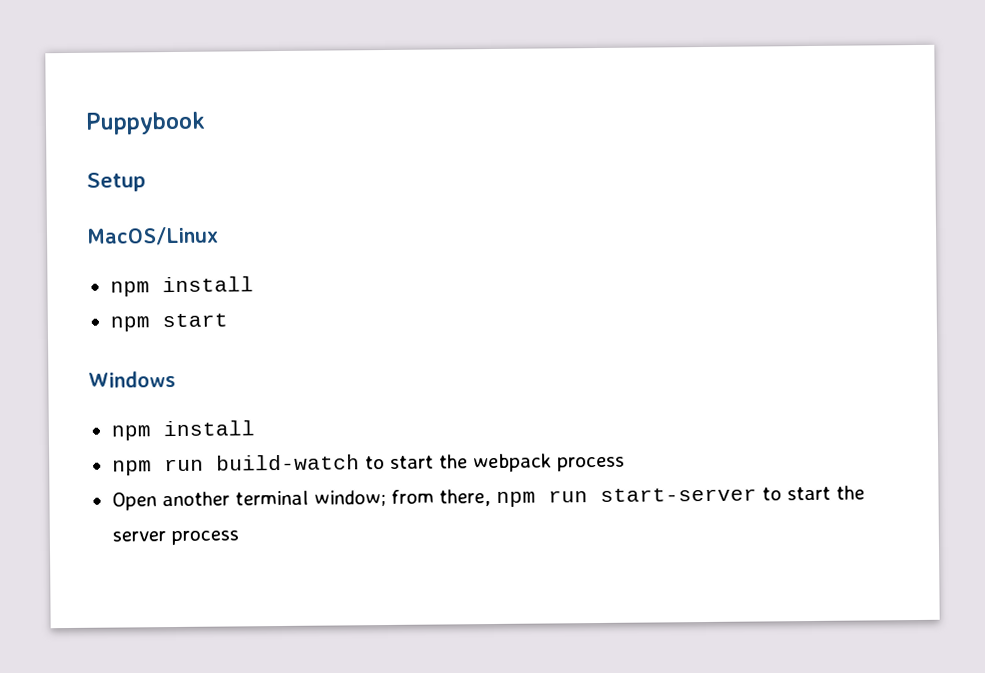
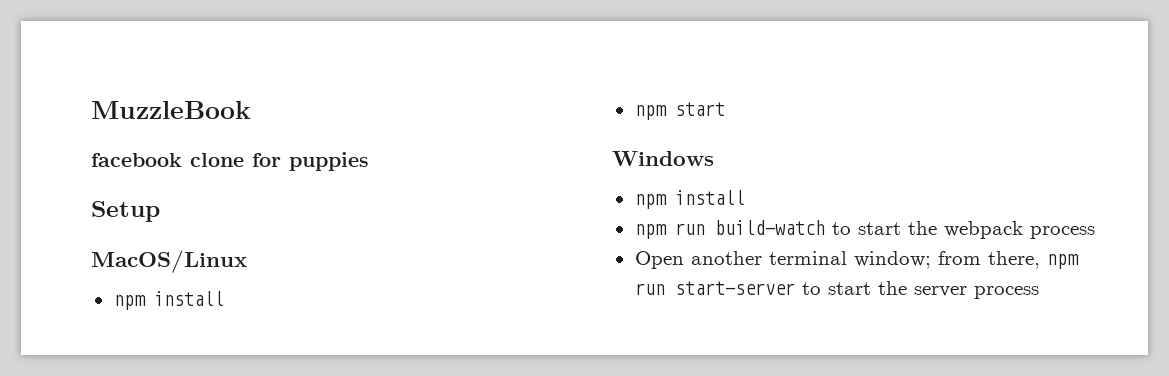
- Puppybook
+ MuzzleBook
+ facebook clone for puppies

